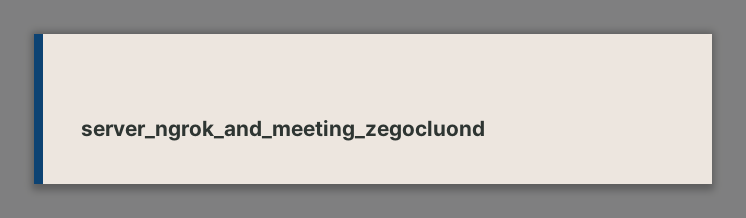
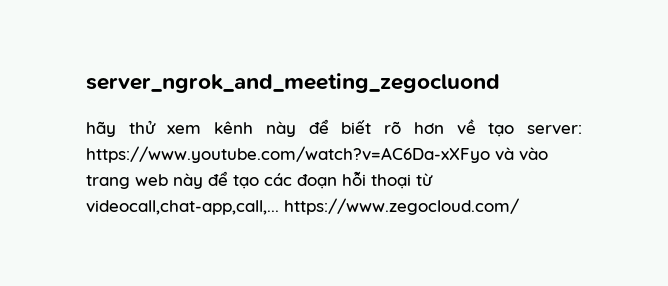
+ hãy thử xem kênh này để biết rõ hơn về tạo server: https://www.youtube.com/watch?v=AC6Da-xXFyo và vào trang web này để tạo các đoạn hỗi thoại từ videocall,chat-app,call,... https://www.zegocloud.com/

